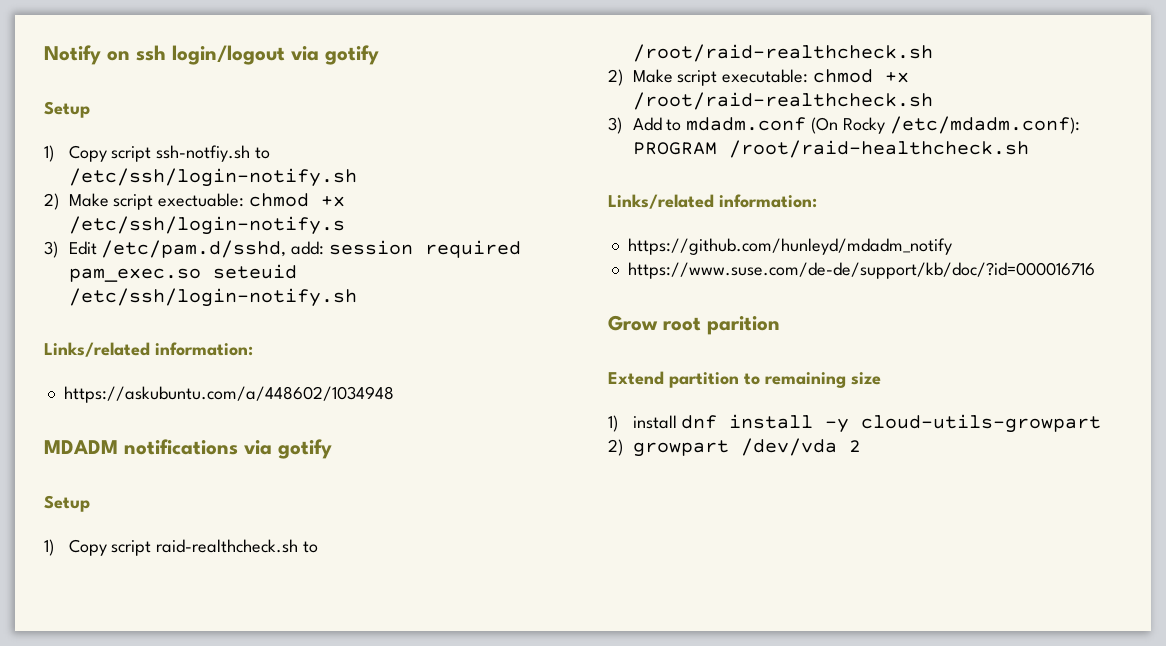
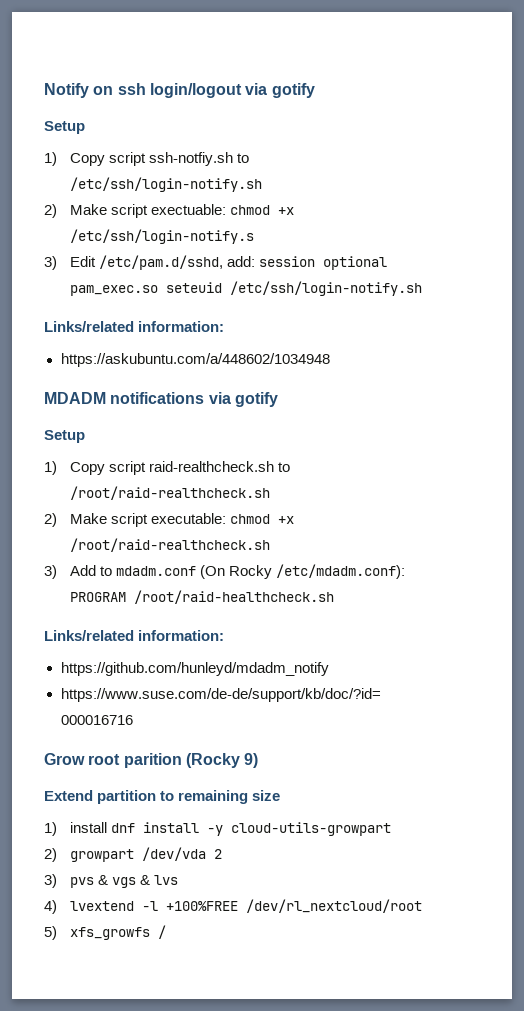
- 3) Edit /etc/pam.d/sshd, add: session required pam_exec.so seteuid /etc/ssh/login-notify.sh
+ 3) Edit /etc/pam.d/sshd, add: session optional pam_exec.so seteuid /etc/ssh/login-notify.sh
- Grow root parition
+ Grow root parition (Rocky 9)
+ 3) pvs & vgs & lvs
+ 4) lvextend -l +100%FREE /dev/rl_nextcloud/root
+ 5) xfs_growfs /

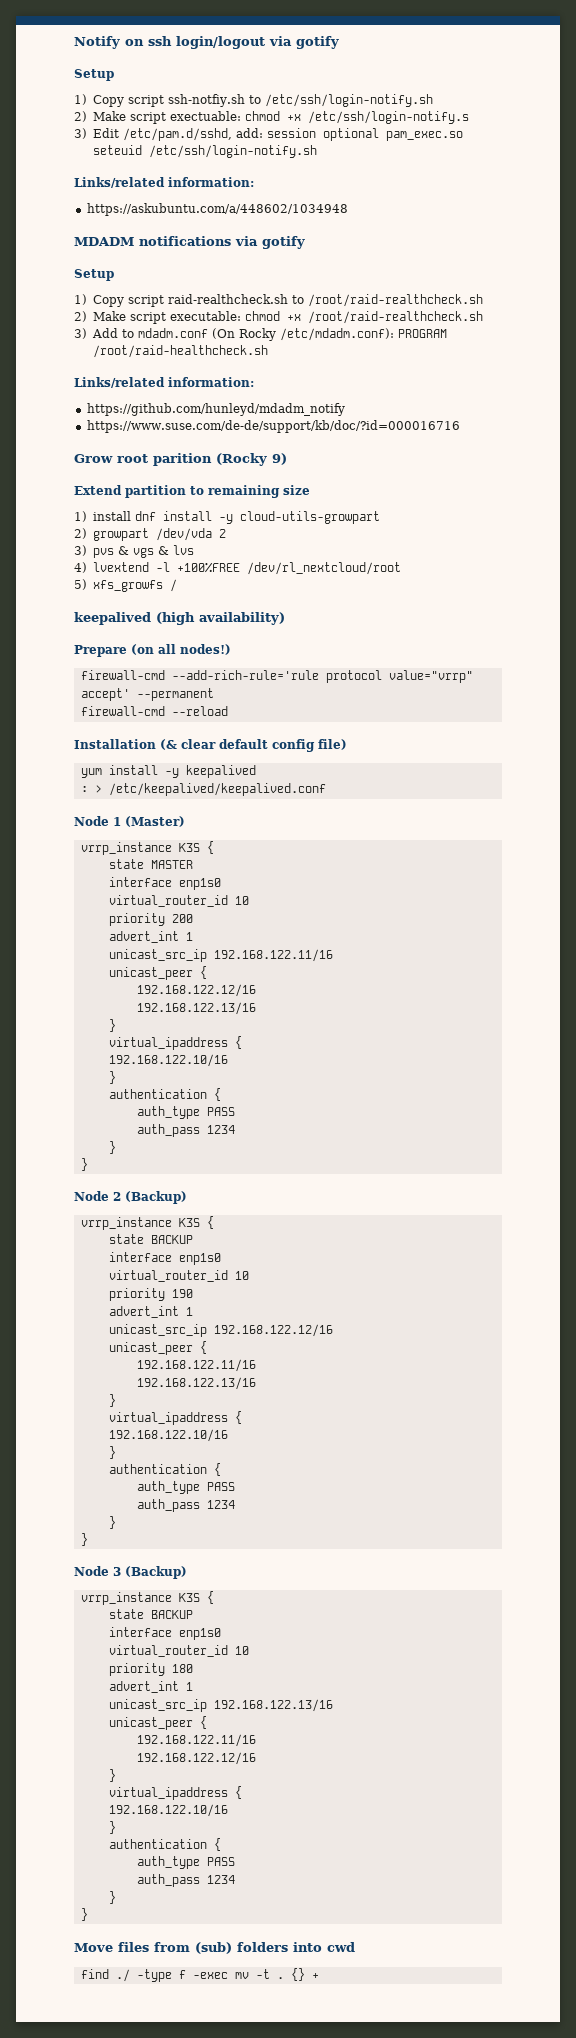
+ keepalived (high availability)
+ Prepare (on all nodes!)
+ firewall-cmd --add-rich-rule='rule protocol value="vrrp" accept' --permanent
+ firewall-cmd --reload
+ Installation (& clear default config file)
+ yum install -y keepalived
+ : > /etc/keepalived/keepalived.conf
+ Node 1 (Master)
+ vrrp_instance K3S {
+ state MASTER
+ interface enp1s0
+ virtual_router_id 10
+ priority 200
+ advert_int 1
+ unicast_src_ip 192.168.122.11/16
+ unicast_peer {
+ 192.168.122.12/16
+ 192.168.122.13/16
+ }
+ virtual_ipaddress {
+ 192.168.122.10/16
+ }
+ authentication {
+ auth_type PASS
+ auth_pass 1234
+ }
+ }
+ Node 2 (Backup)
+ vrrp_instance K3S {
+ state BACKUP
+ interface enp1s0
+ virtual_router_id 10
+ priority 190
+ advert_int 1
+ unicast_src_ip 192.168.122.12/16
+ unicast_peer {
+ 192.168.122.11/16
+ 192.168.122.13/16
+ }
+ virtual_ipaddress {
+ 192.168.122.10/16
+ }
+ authentication {
+ auth_type PASS
+ auth_pass 1234
+ }
+ }
+ Node 3 (Backup)
+ vrrp_instance K3S {
+ state BACKUP
+ interface enp1s0
+ virtual_router_id 10
+ priority 180
+ advert_int 1
+ unicast_src_ip 192.168.122.13/16
+ unicast_peer {
+ 192.168.122.11/16
+ 192.168.122.12/16
+ }
+ virtual_ipaddress {
+ 192.168.122.10/16
+ }
+ authentication {
+ auth_type PASS
+ auth_pass 1234
+ }
+ }
+ Move files from (sub) folders into cwd
+ find ./ -type f -exec mv -t . {} +

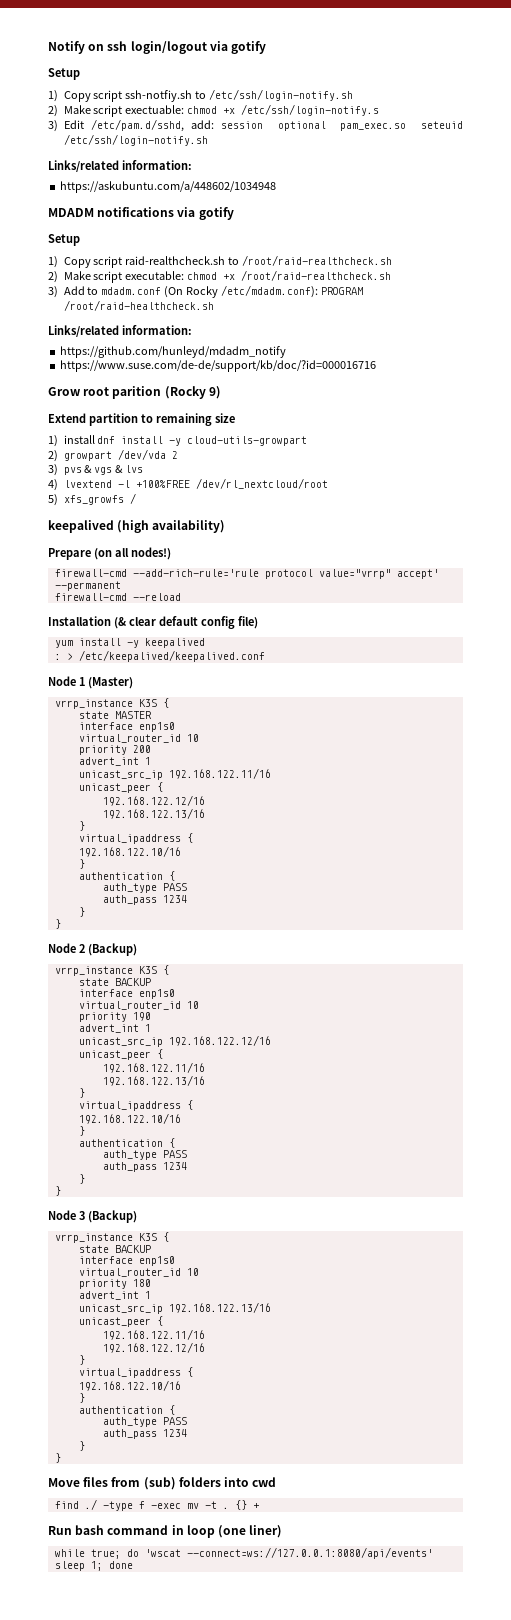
+ Run bash command in loop (one liner)
+ while true; do 'wscat --connect=ws://127.0.0.1:8080/api/events' sleep 1; done

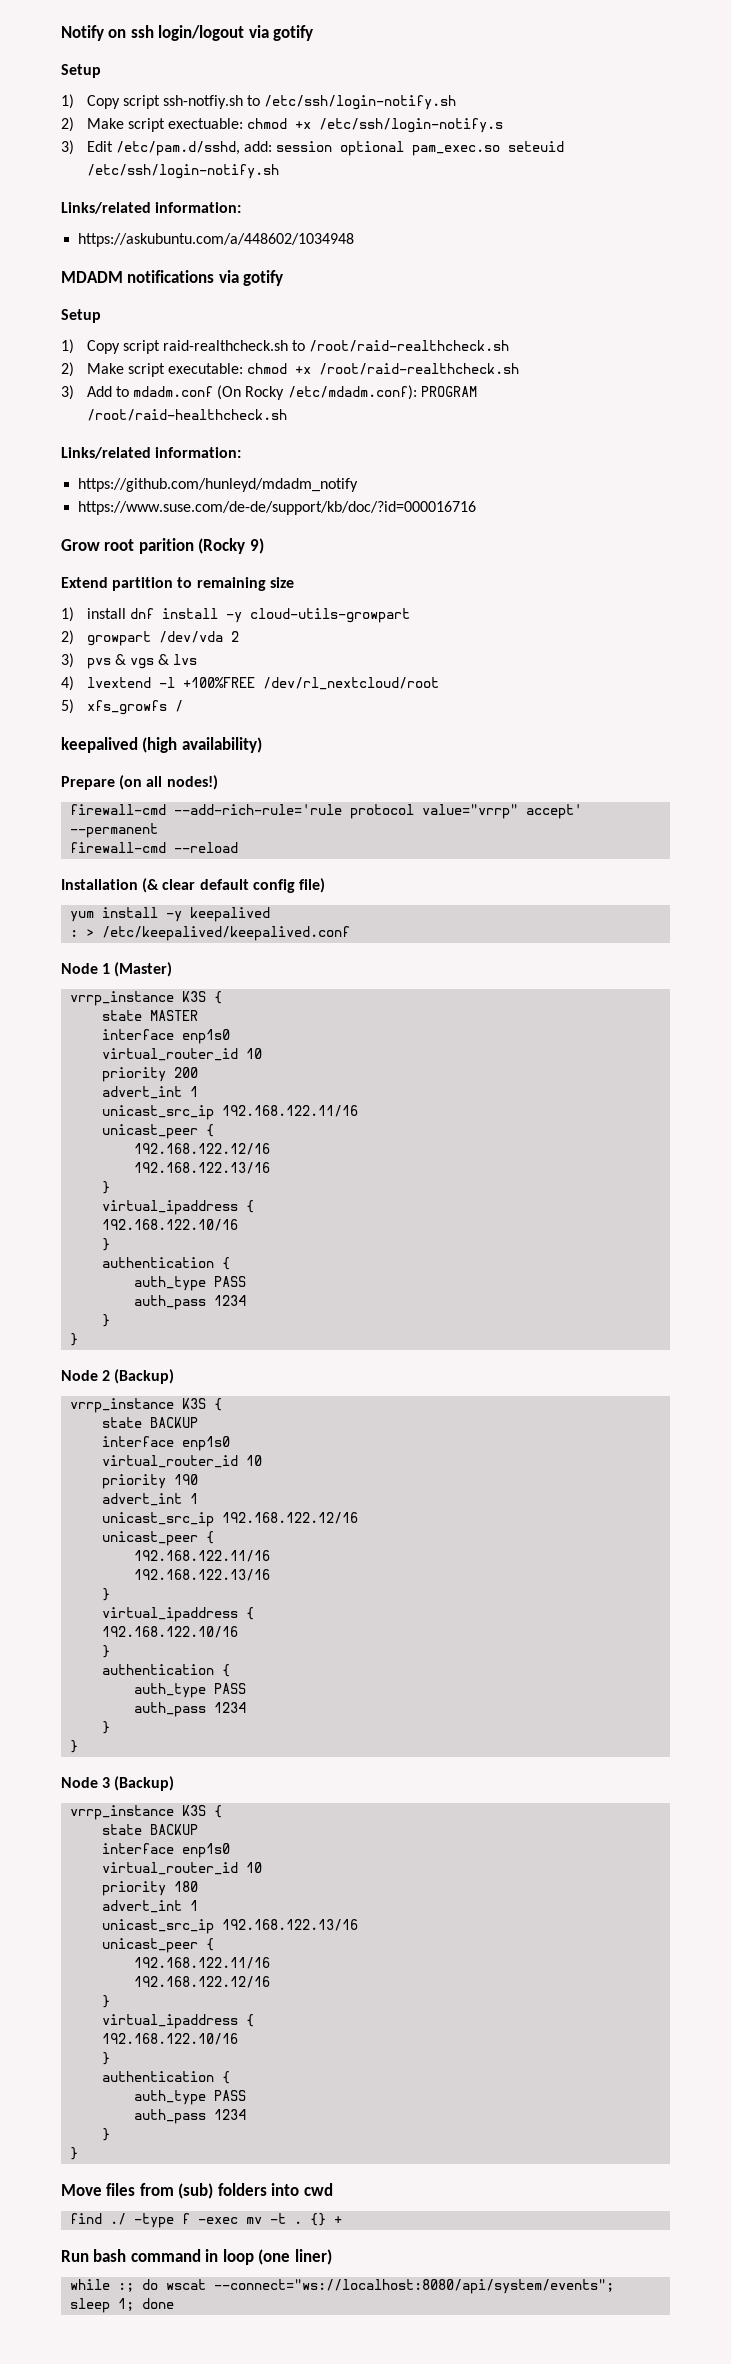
- while true; do 'wscat --connect=ws://127.0.0.1:8080/api/events' sleep 1; done
+ while :; do wscat --connect="ws://localhost:8080/api/system/events"; sleep 1; done

